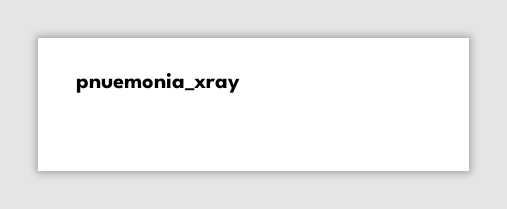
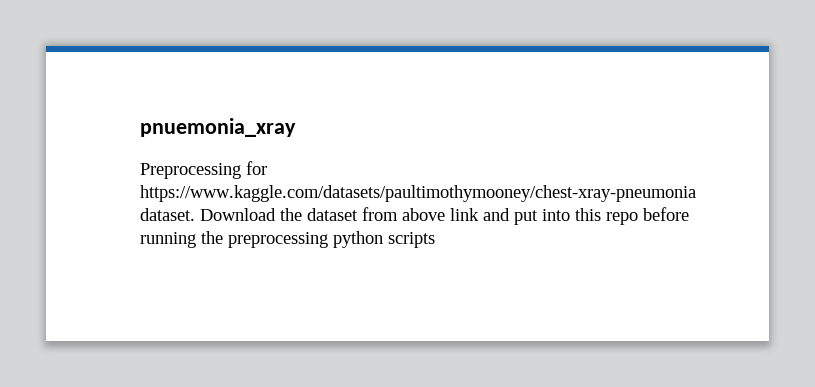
+ Preprocessing for https://www.kaggle.com/datasets/paultimothymooney/chest-xray-pneumonia dataset. Download the dataset from above link and put into this repo before running the preprocessing python scripts

